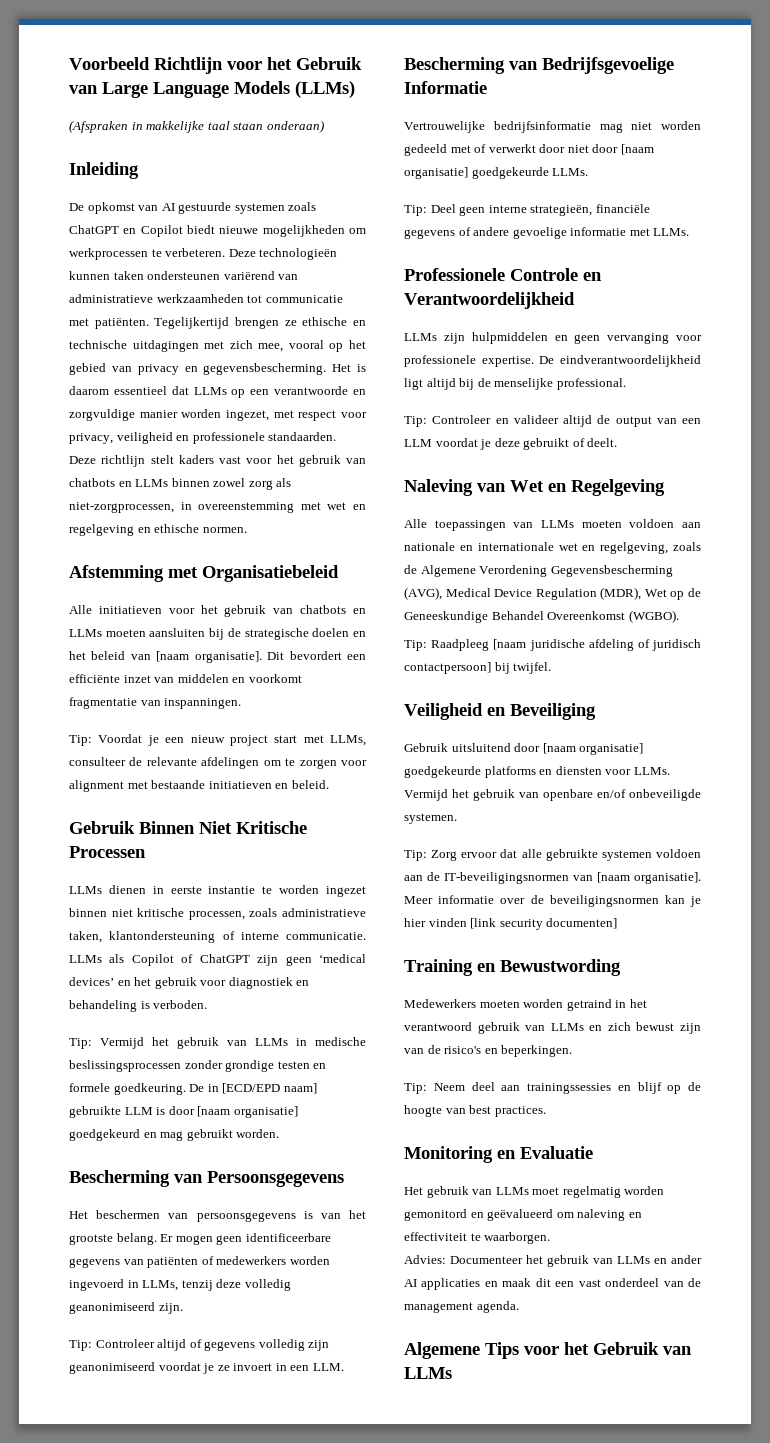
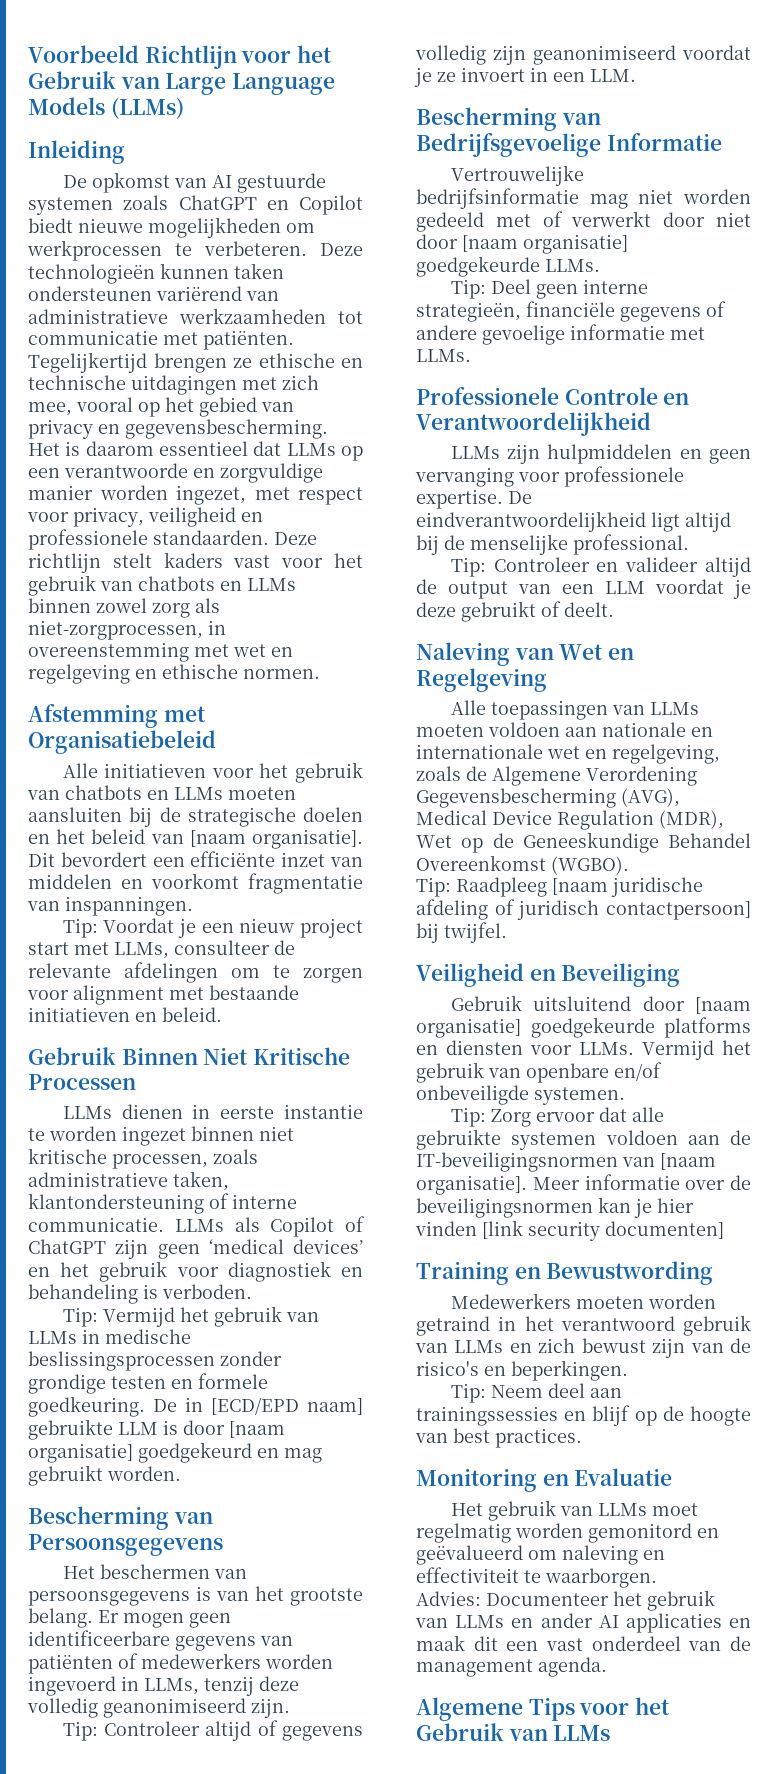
- (Afspraken in makkelijke taal staan onderaan)

